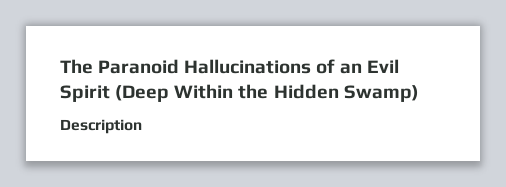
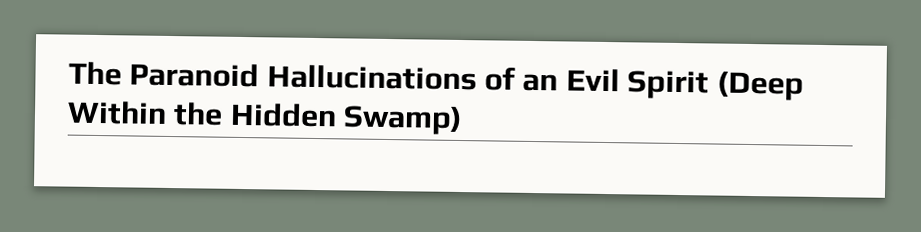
- Description

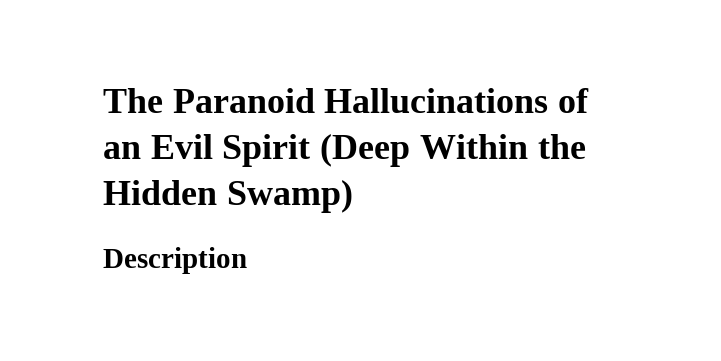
+ Description

